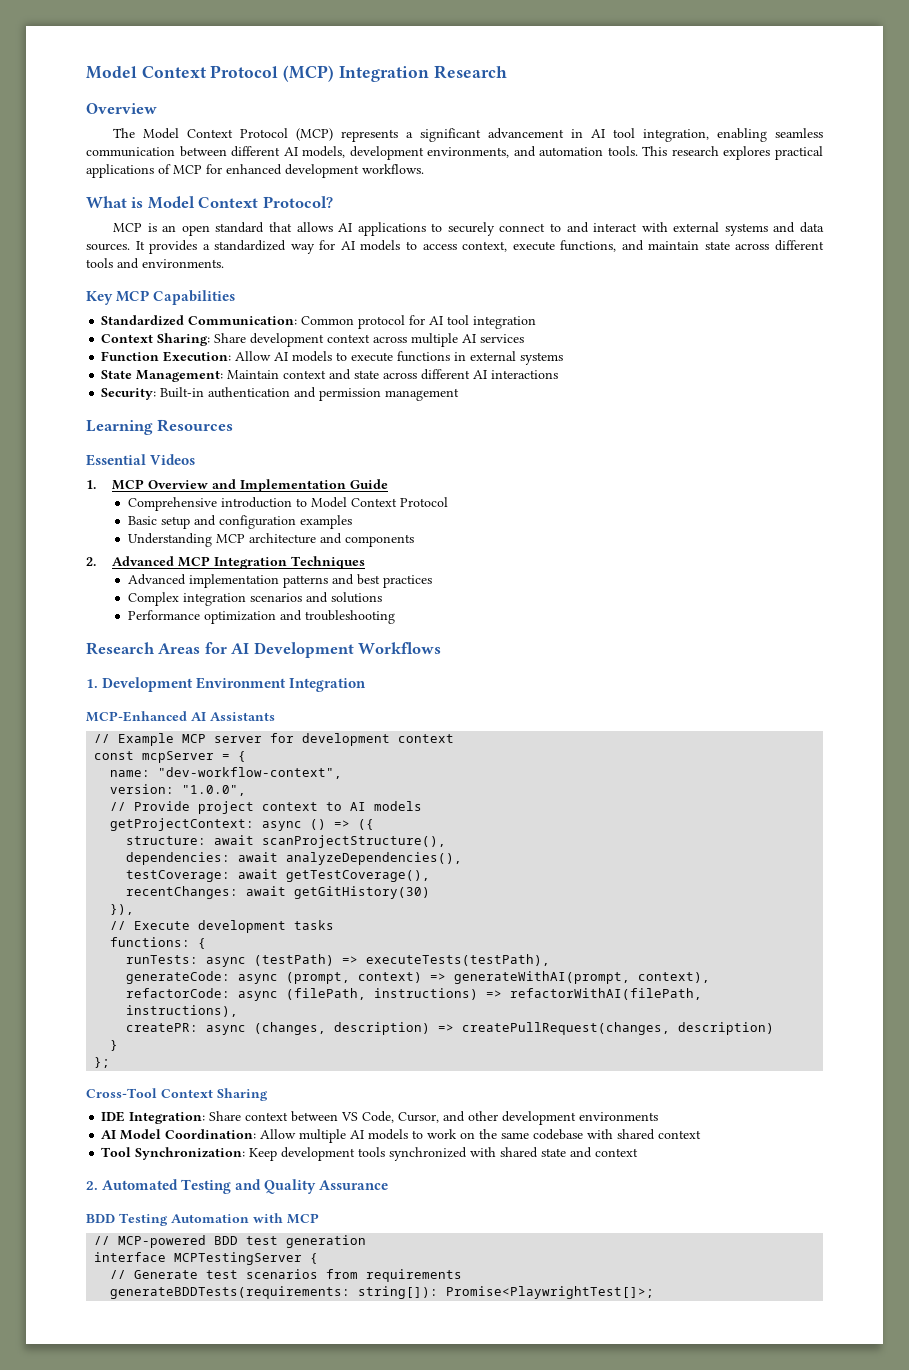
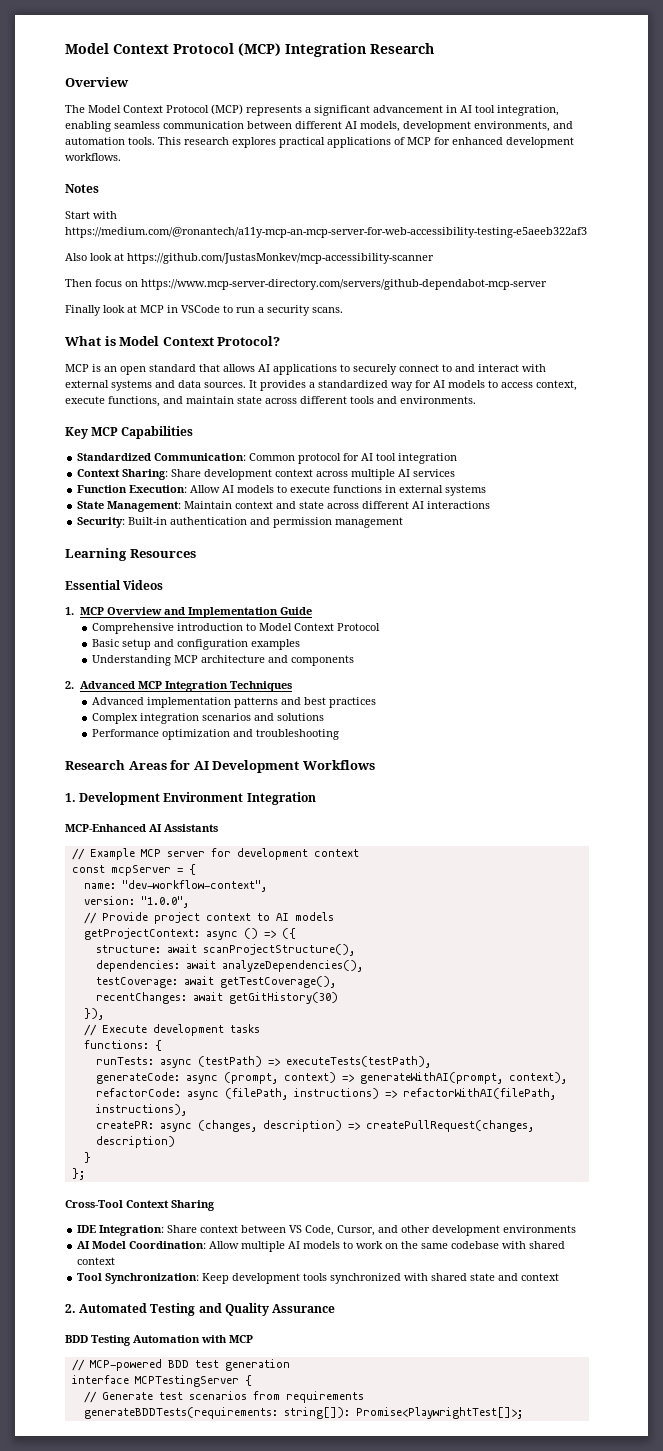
+ Notes
+ Start with https://medium.com/@ronantech/a11y-mcp-an-mcp-server-for-web-accessibility-testing-e5aeeb322af3
+ Also look at https://github.com/JustasMonkev/mcp-accessibility-scanner
+ Then focus on https://www.mcp-server-directory.com/servers/github-dependabot-mcp-server
+ Finally look at MCP in VSCode to run a security scans.

